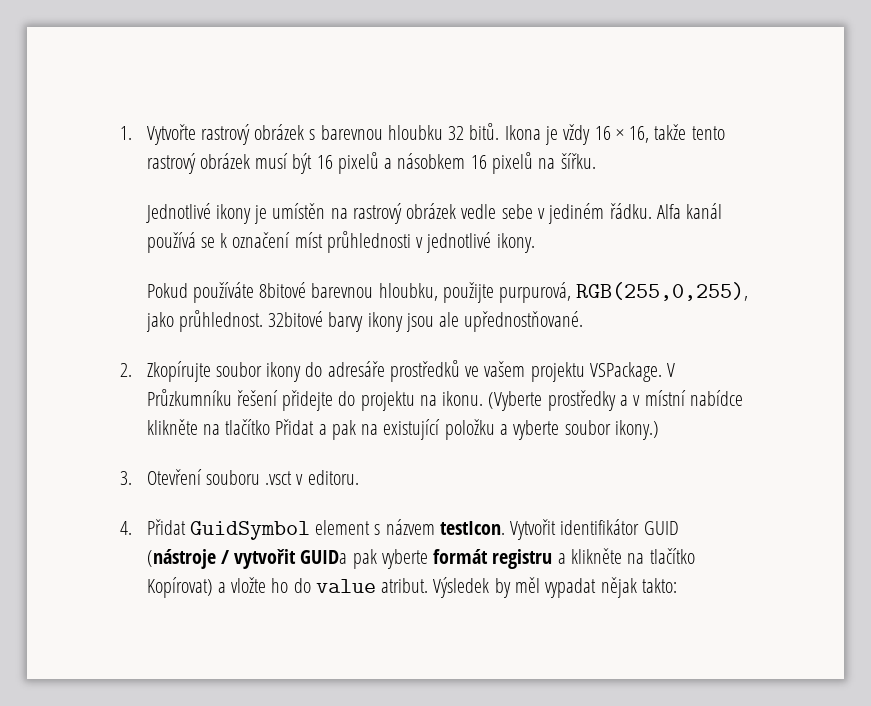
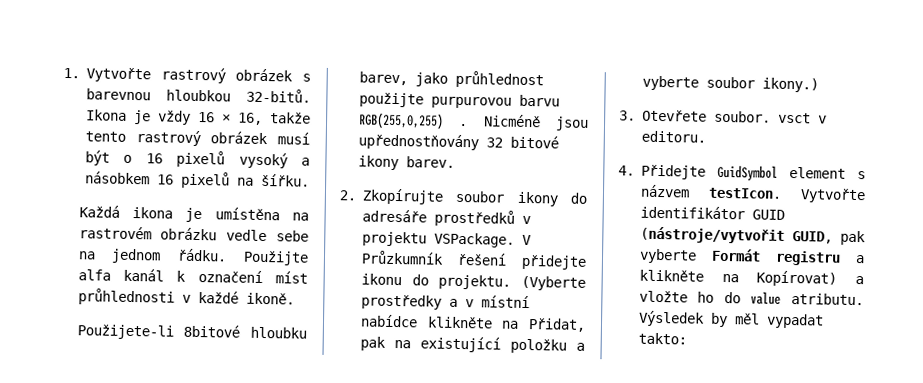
- 1. Vytvořte rastrový obrázek s barevnou hloubku 32 bitů.
+ 1. Vytvořte rastrový obrázek s barevnou hloubkou 32-bitů.
- Ikona je vždy 16 × 16, takže tento rastrový obrázek musí být 16 pixelů a násobkem 16 pixelů na šířku.
+ Ikona je vždy 16 × 16, takže tento rastrový obrázek musí být o 16 pixelů vysoký a násobkem 16 pixelů na šířku.
- Jednotlivé ikony je umístěn na rastrový obrázek vedle sebe v jediném řádku. Alfa kanál používá se k označení míst průhlednosti v jednotlivé ikony.
- Pokud používáte 8bitové barevnou hloubku, použijte purpurová, RGB(255,0,255), jako průhlednost. 32bitové barvy ikony jsou ale upřednostňované.
+ Každá ikona je umístěna na rastrovém obrázku vedle sebe na jednom řádku. Použijte alfa kanál k označení míst průhlednosti v každé ikoně.
+ Použijete-li 8bitové hloubku barev, jako průhlednost použijte purpurovou barvu RGB(255,0,255) . Nicméně jsou upřednostňovány 32 bitové ikony barev.
- 2. Zkopírujte soubor ikony do adresáře prostředků ve vašem projektu VSPackage.
+ 2. Zkopírujte soubor ikony do adresáře prostředků v projektu VSPackage.
- V Průzkumníku řešení přidejte do projektu na ikonu.
+ V Průzkumník řešení přidejte ikonu do projektu.
- (Vyberte prostředky a v místní nabídce klikněte na tlačítko Přidat a pak na existující položku a vyberte soubor ikony.)
+ (Vyberte prostředky a v místní nabídce klikněte na Přidat, pak na existující položku a vyberte soubor ikony.)
- 3. Otevření souboru .vsct v editoru.
+ 3. Otevřete soubor. vsct v editoru.
- 4. Přidat GuidSymbol element s názvem testIcon.
+ 4. Přidejte GuidSymbol element s názvem testIcon.
- Vytvořit identifikátor GUID (nástroje / vytvořit GUIDa pak vyberte formát registru a klikněte na tlačítko Kopírovat) a vložte ho do value atribut.
+ Vytvořte identifikátor GUID (nástroje/vytvořit GUID, pak vyberte Formát registru a klikněte na Kopírovat) a vložte ho do value atributu.
- Výsledek by měl vypadat nějak takto:
+ Výsledek by měl vypadat takto:

